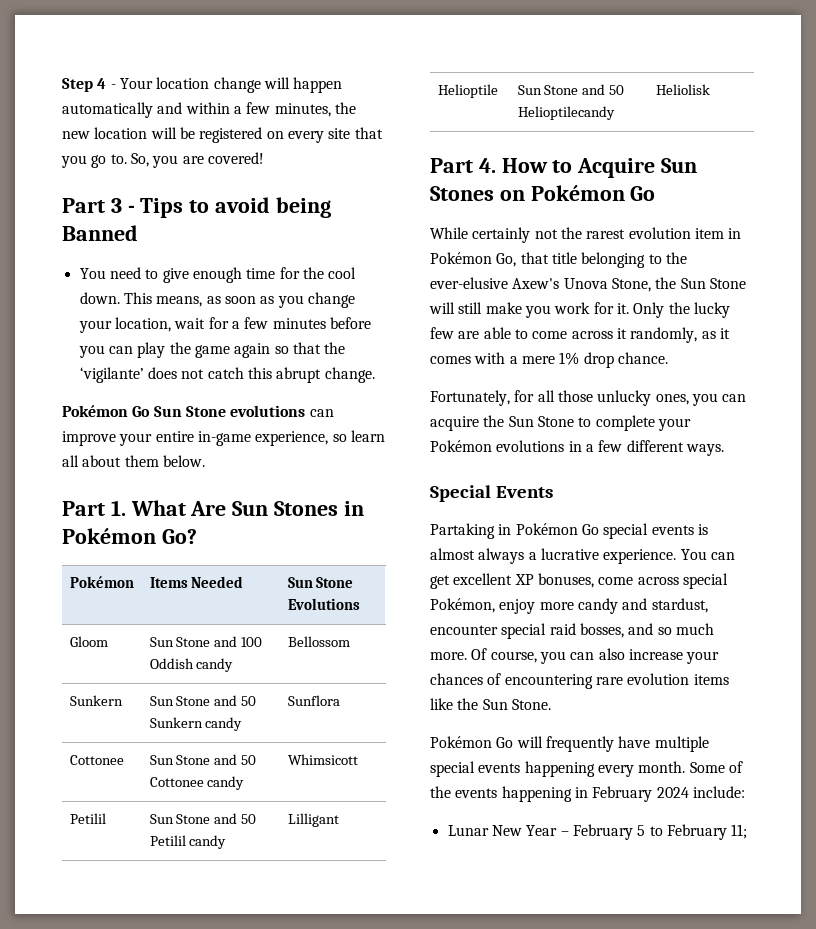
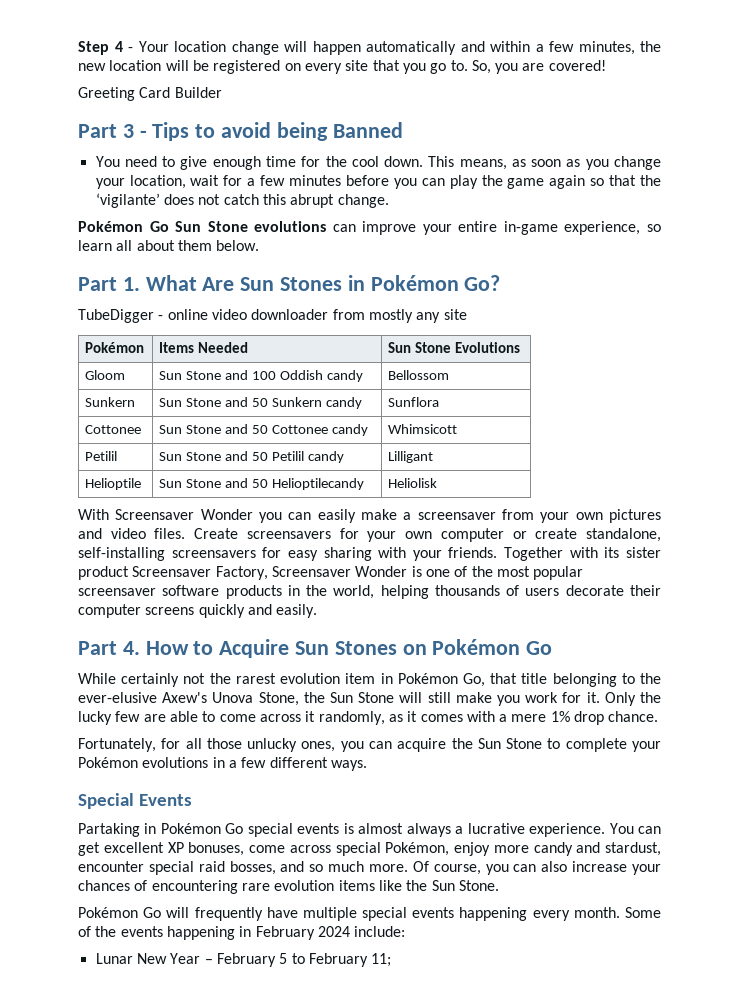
+ Greeting Card Builder
+ TubeDigger - online video downloader from mostly any site
+ With Screensaver Wonder you can easily make a screensaver from your own pictures and video files. Create screensavers for your own computer or create standalone, self-installing screensavers for easy sharing with your friends. Together with its sister product Screensaver Factory, Screensaver Wonder is one of the most popular screensaver software products in the world, helping thousands of users decorate their computer screens quickly and easily.

